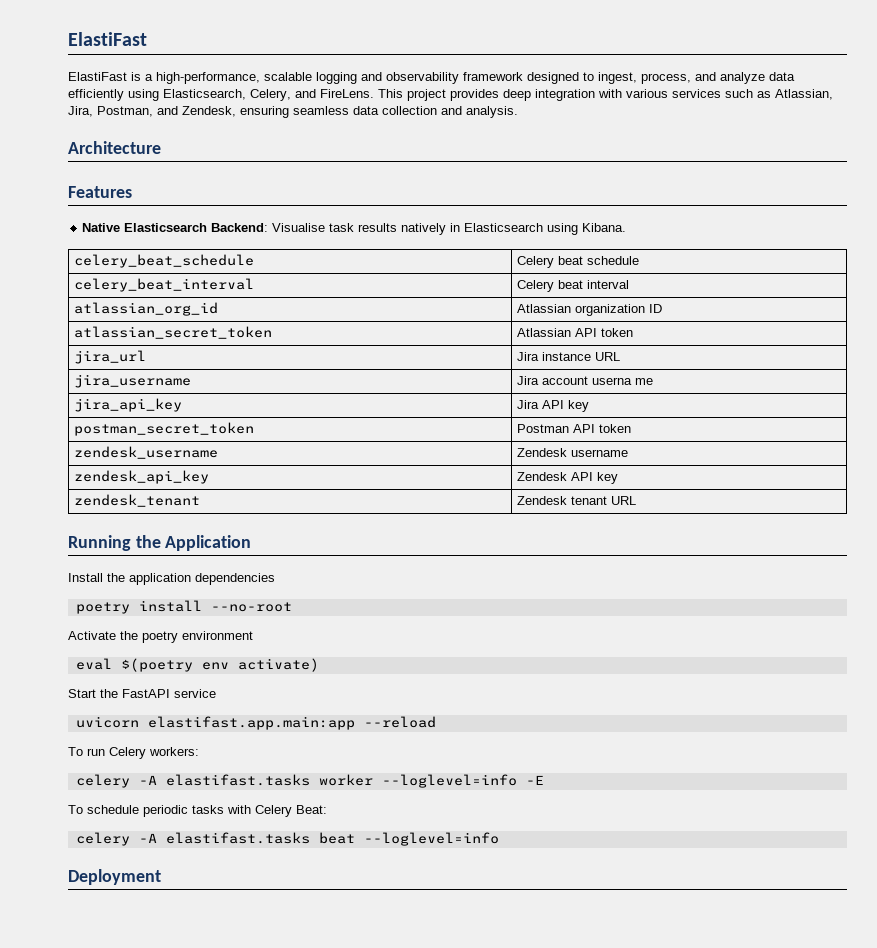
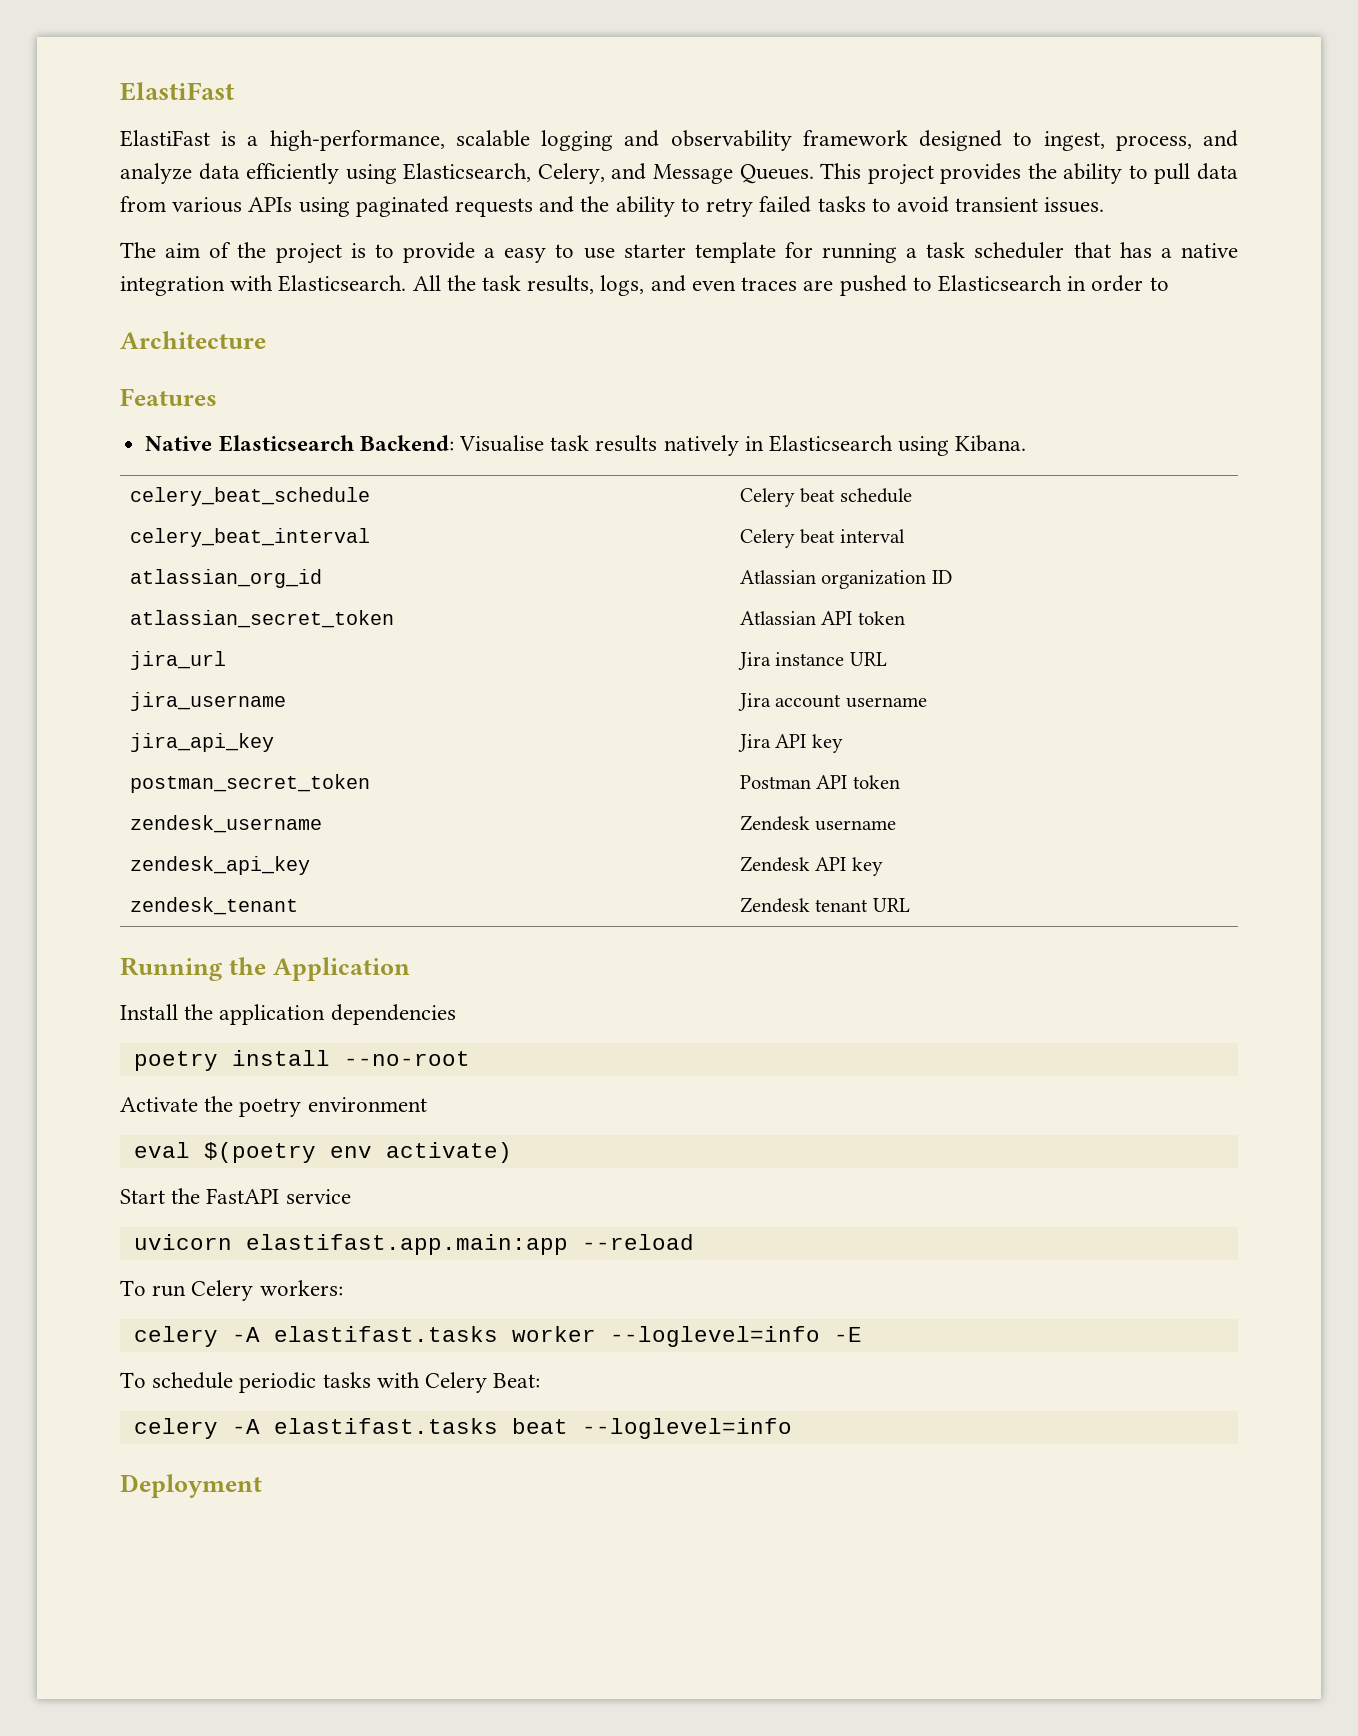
- ElastiFast is a high-performance, scalable logging and observability framework designed to ingest, process, and analyze data efficiently using Elasticsearch, Celery, and FireLens.
+ ElastiFast is a high-performance, scalable logging and observability framework designed to ingest, process, and analyze data efficiently using Elasticsearch, Celery, and Message Queues.
- This project provides deep integration with various services such as Atlassian, Jira, Postman, and Zendesk, ensuring seamless data collection and analysis.
+ This project provides the ability to pull data from various APIs using paginated requests and the ability to retry failed tasks to avoid transient issues.
+ The aim of the project is to provide a easy to use starter template for running a task scheduler that has a native integration with Elasticsearch. All the task results, logs, and even traces are pushed to Elasticsearch in order to
- jira_username | Jira account userna me
+ jira_username | Jira account username

